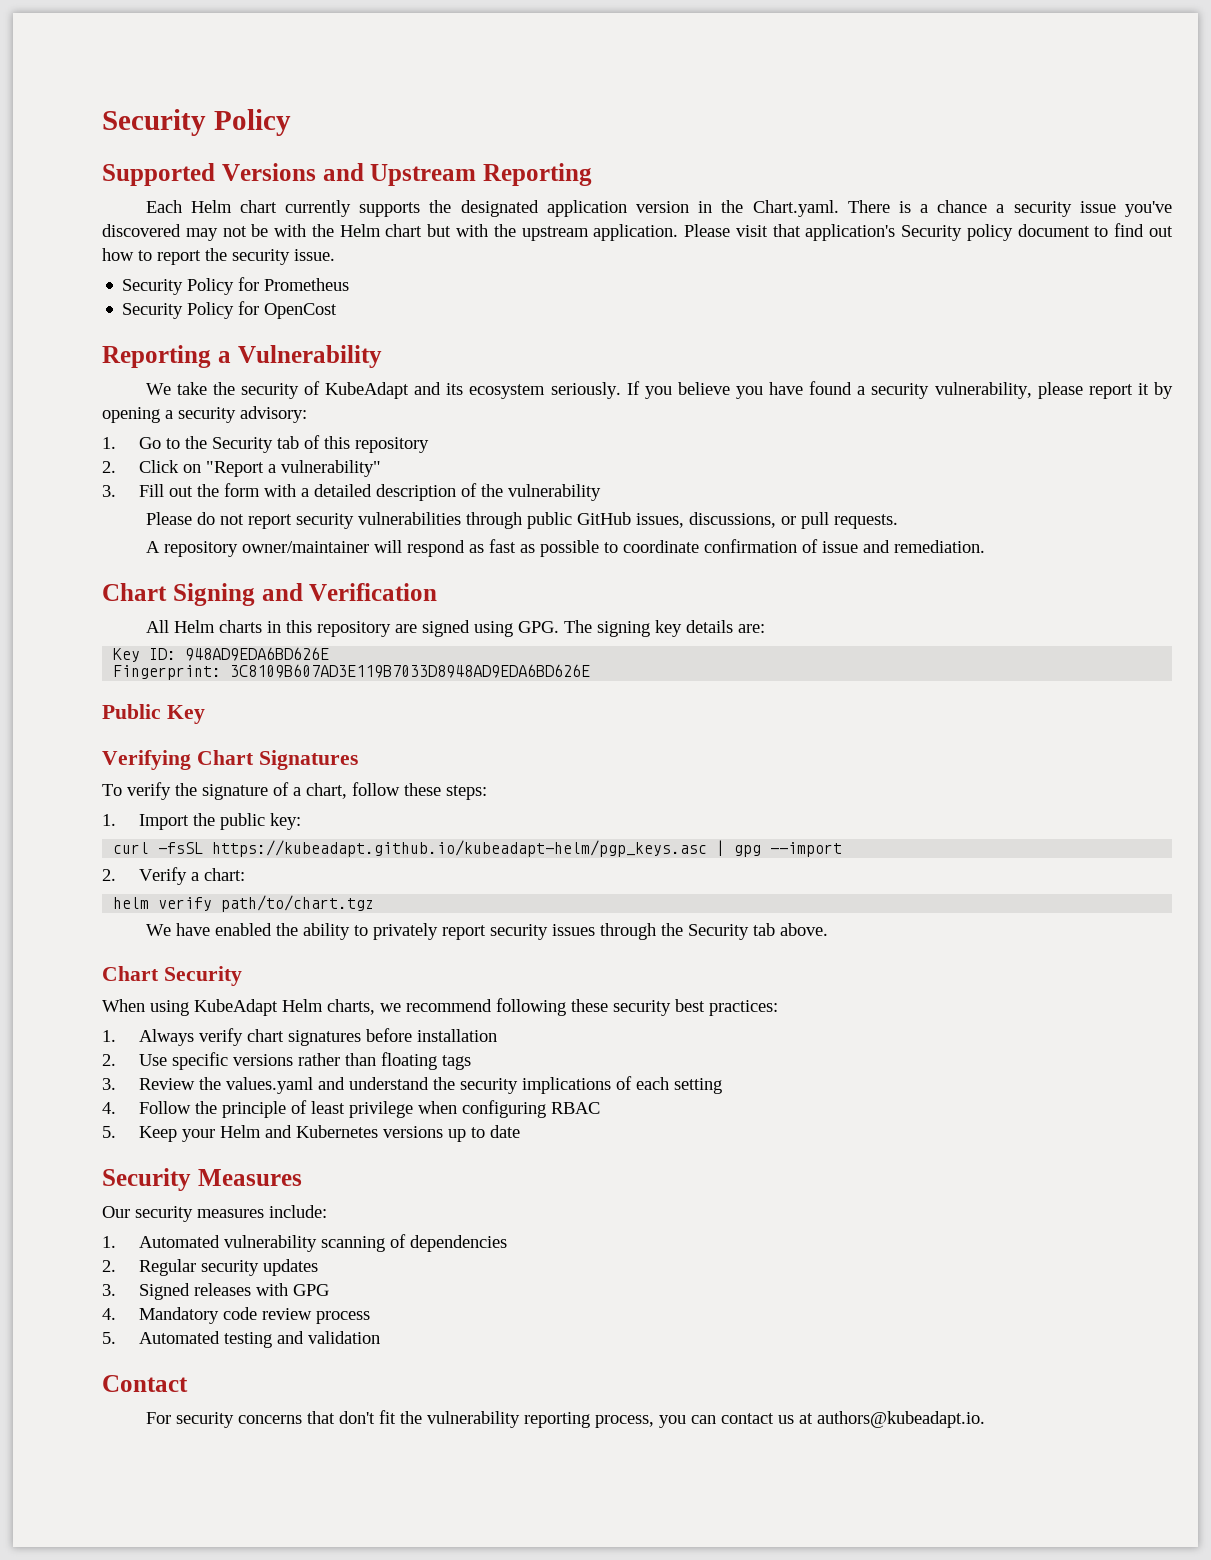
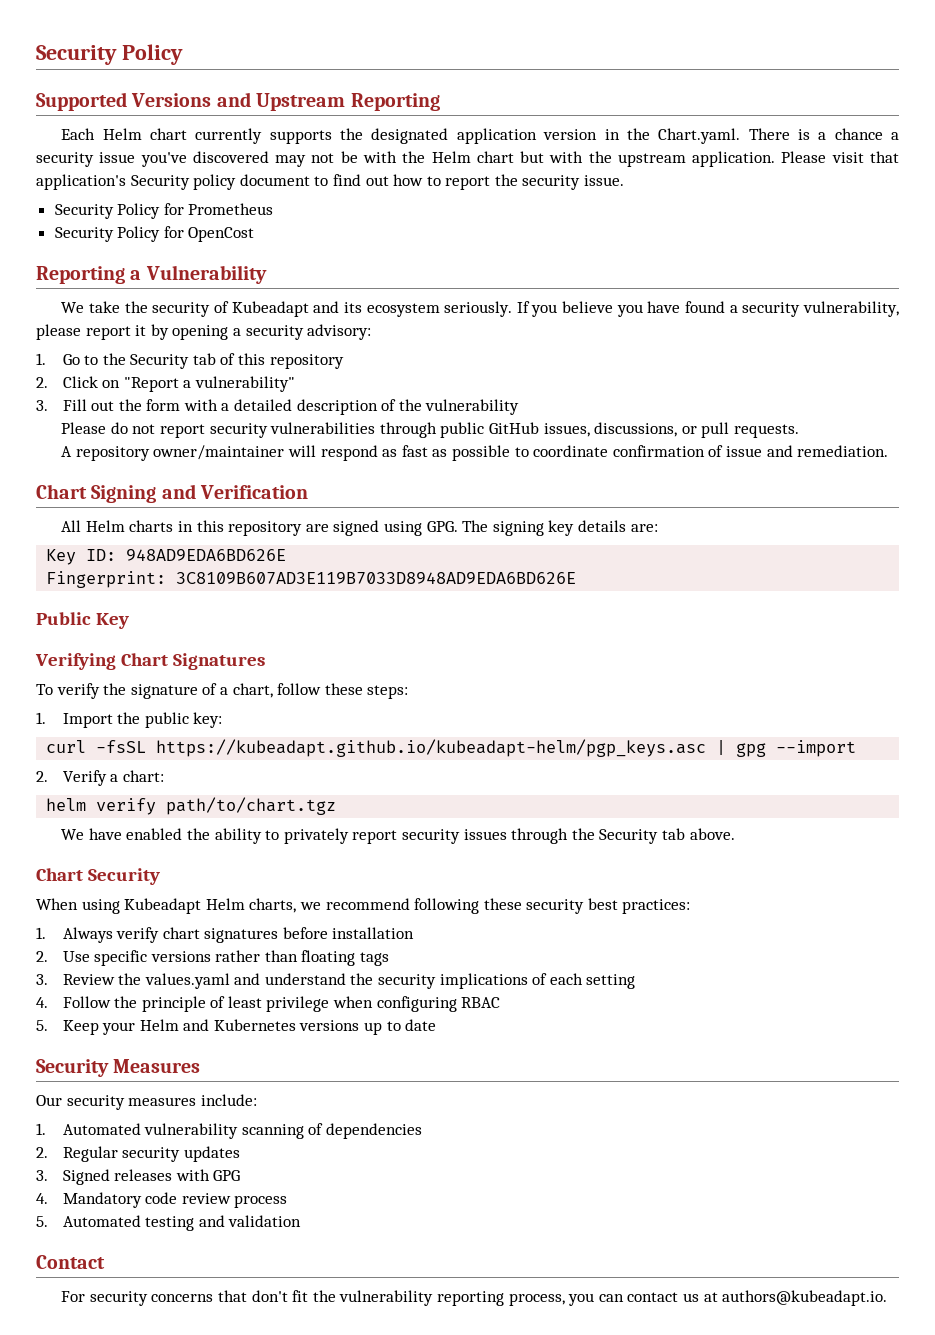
- We take the security of KubeAdapt and its ecosystem seriously.
+ We take the security of Kubeadapt and its ecosystem seriously.
- When using KubeAdapt Helm charts, we recommend following these security best practices:
+ When using Kubeadapt Helm charts, we recommend following these security best practices:

